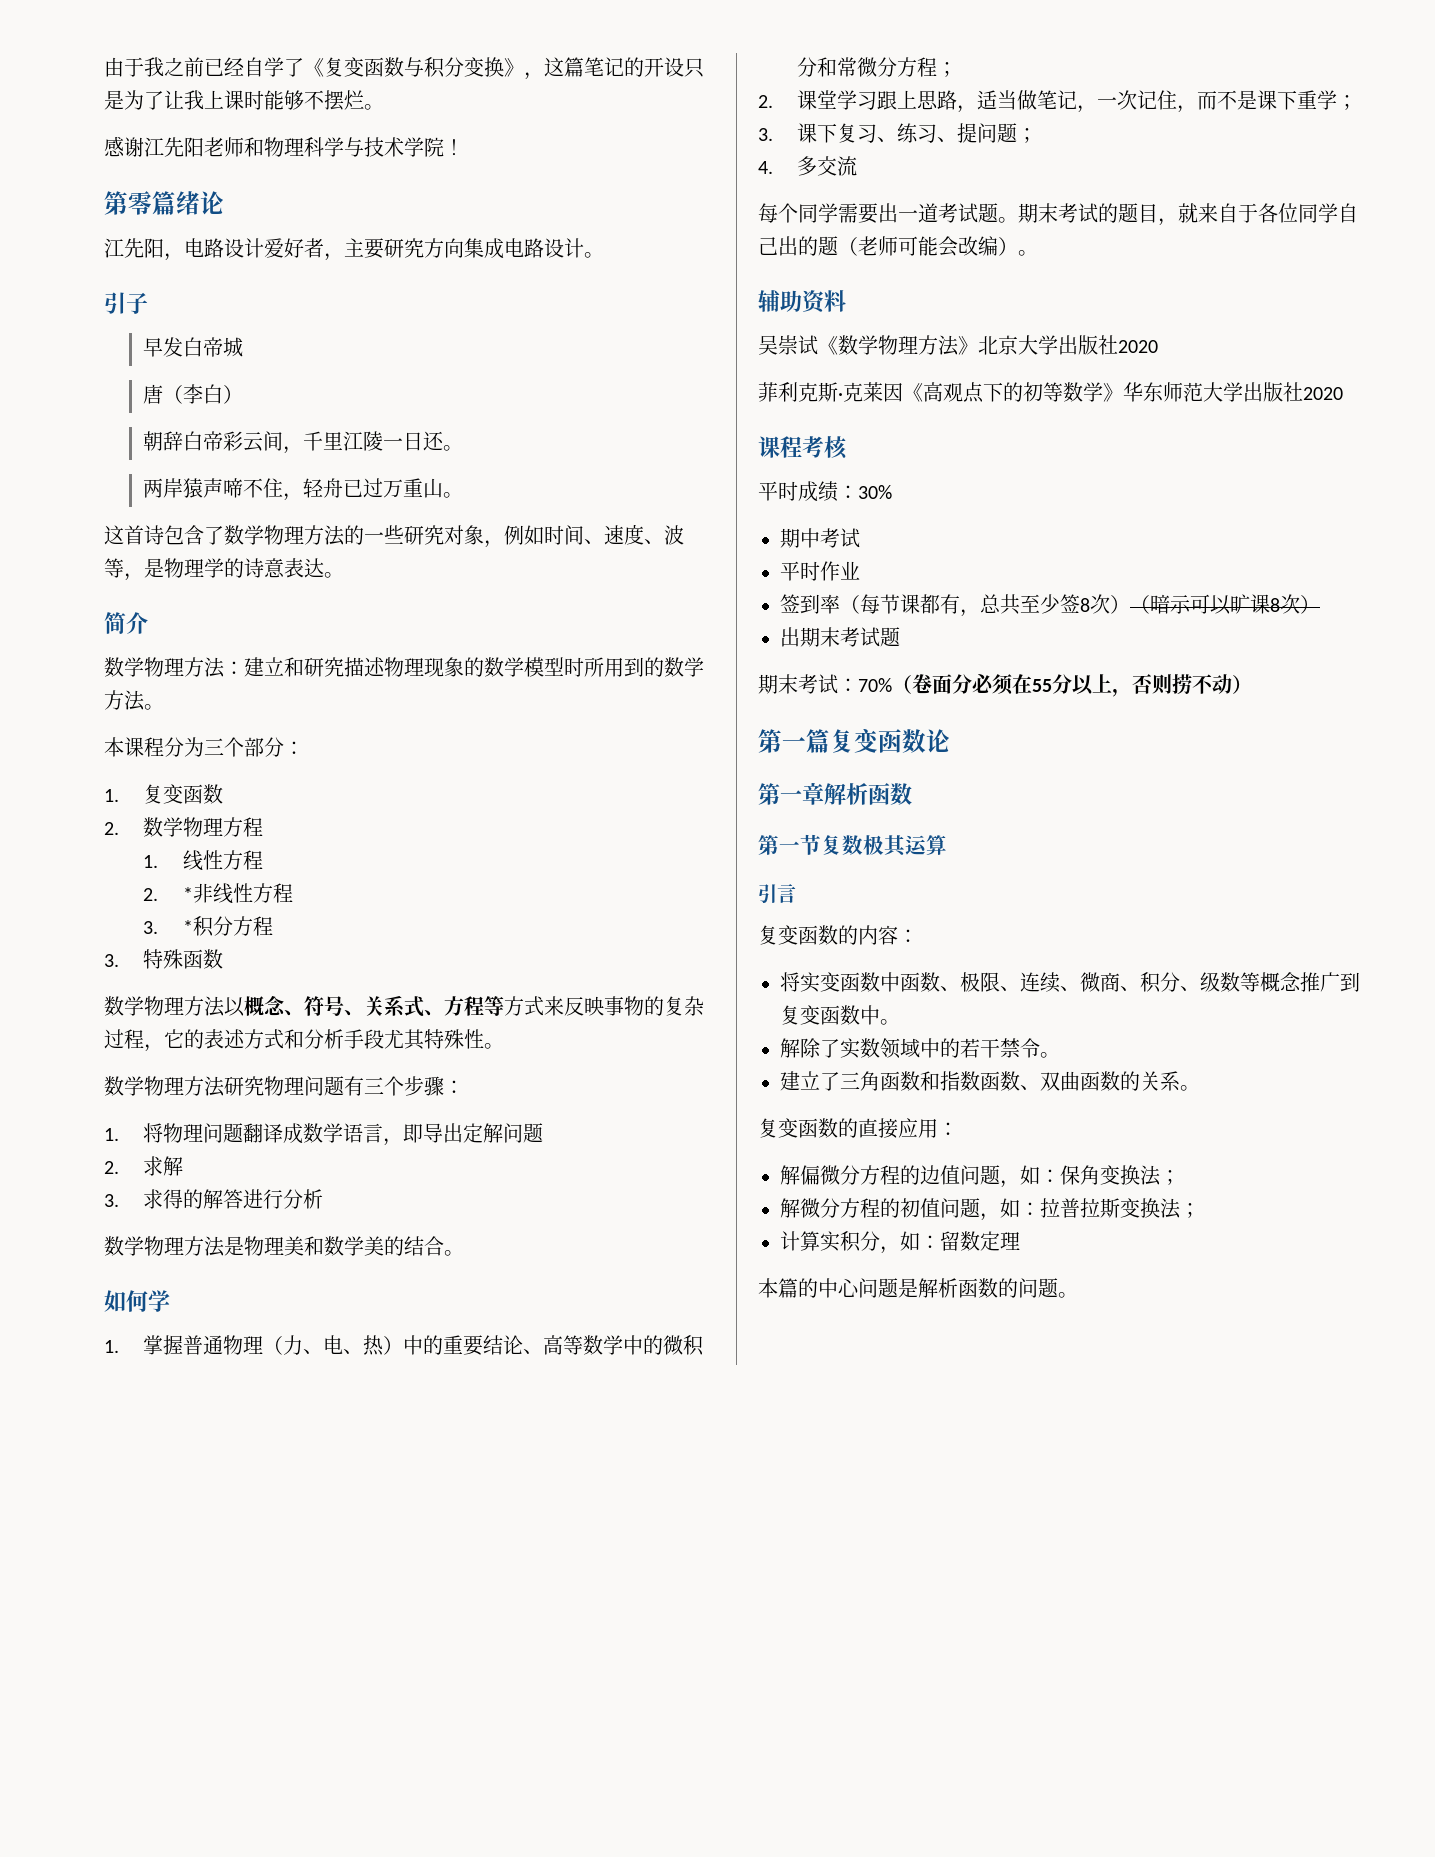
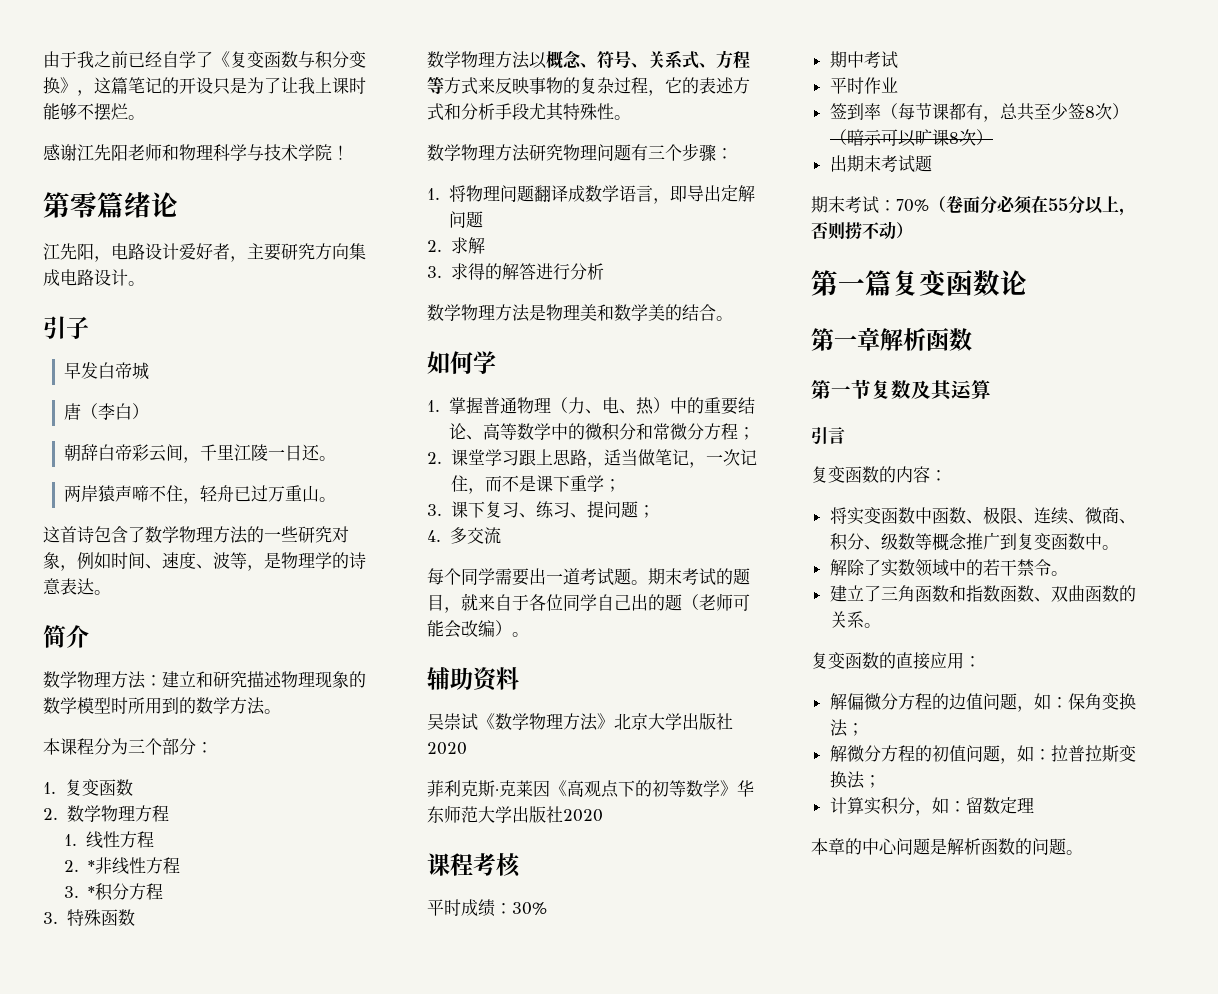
- 第一节复数极其运算
+ 第一节复数及其运算
- 本篇的中心问题是解析函数的问题。
+ 本章的中心问题是解析函数的问题。

